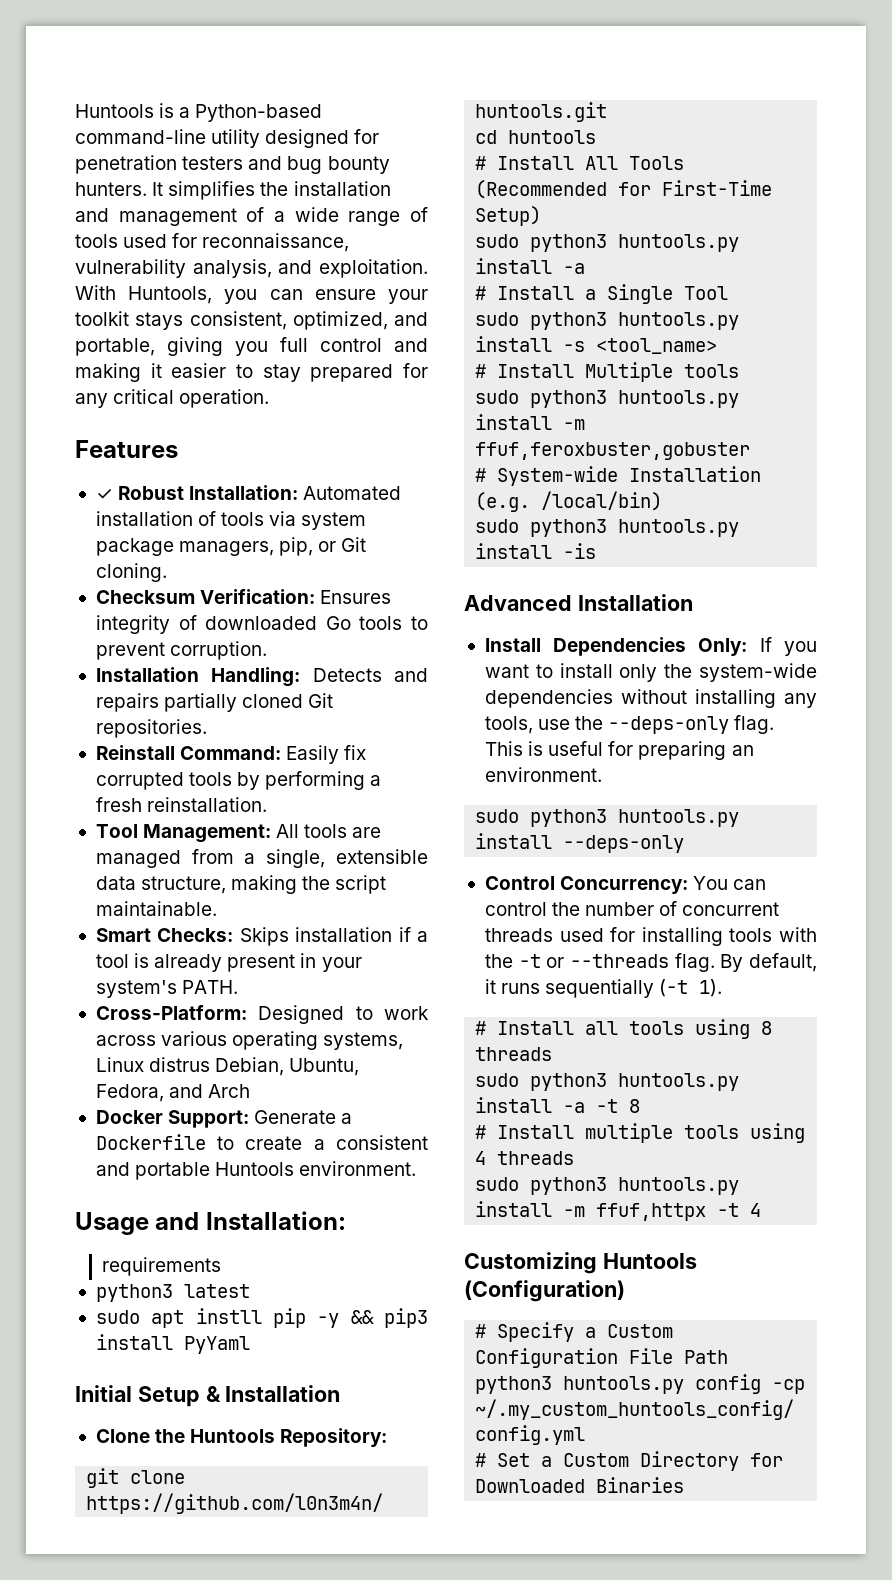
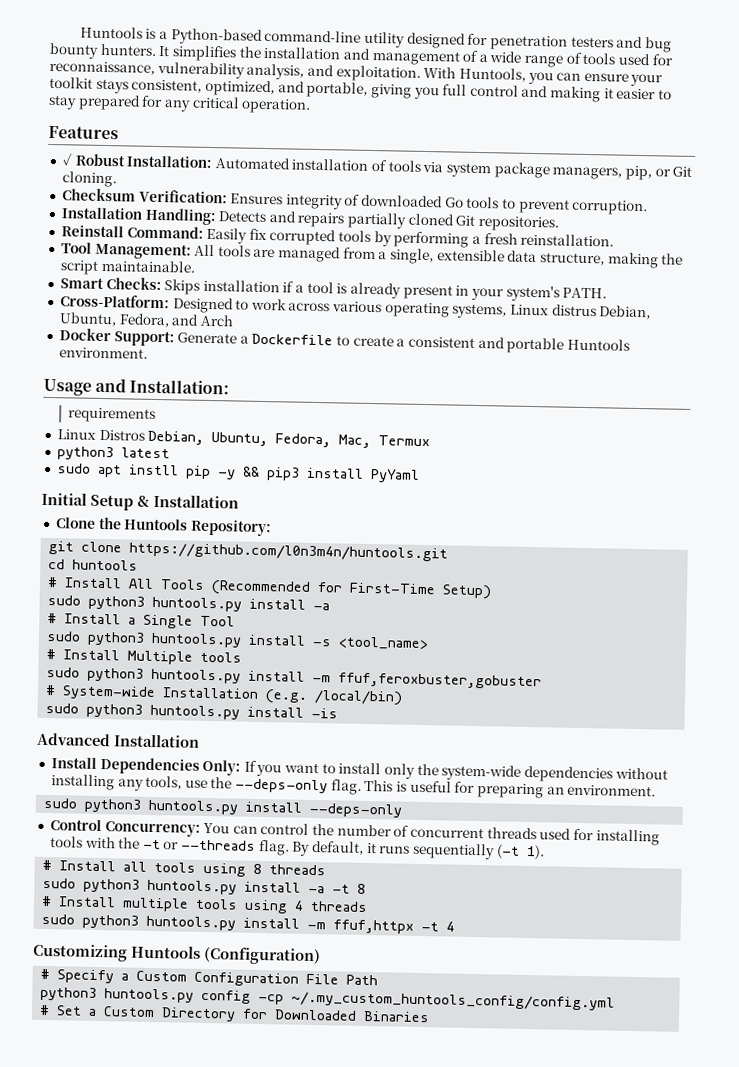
+ Linux Distros Debian, Ubuntu, Fedora, Mac, Termux

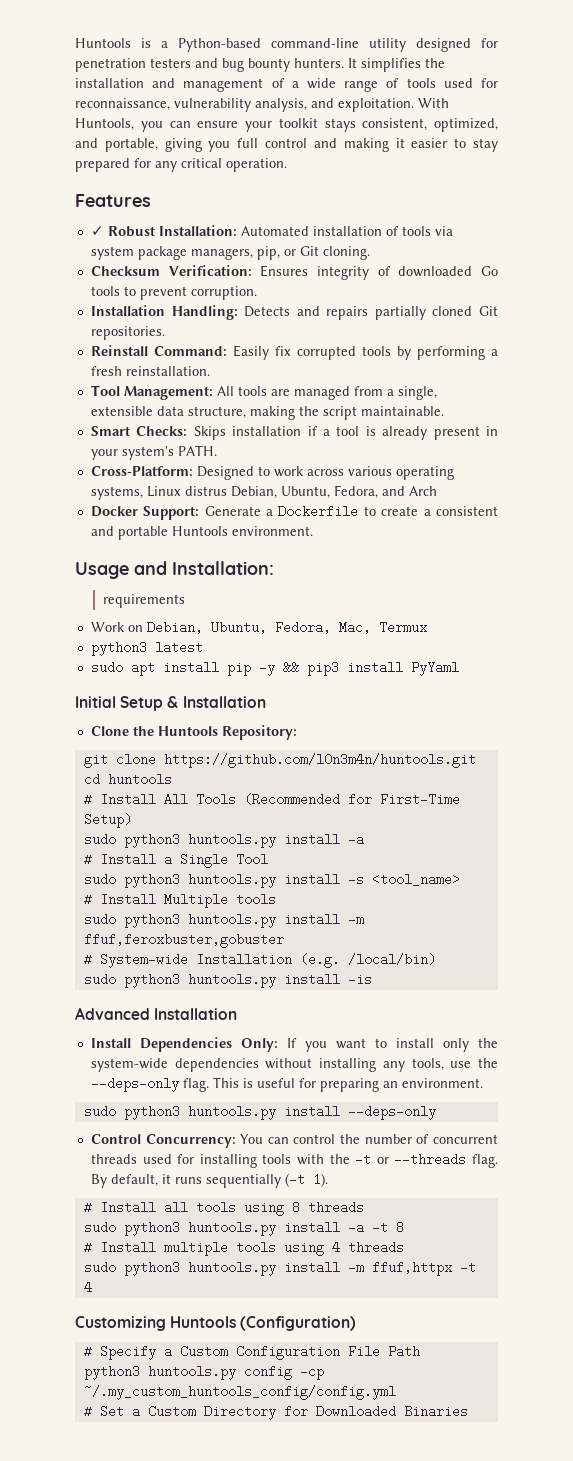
- Linux Distros Debian, Ubuntu, Fedora, Mac, Termux
+ Work on Debian, Ubuntu, Fedora, Mac, Termux
- sudo apt instll pip -y && pip3 install PyYaml
+ sudo apt install pip -y && pip3 install PyYaml

